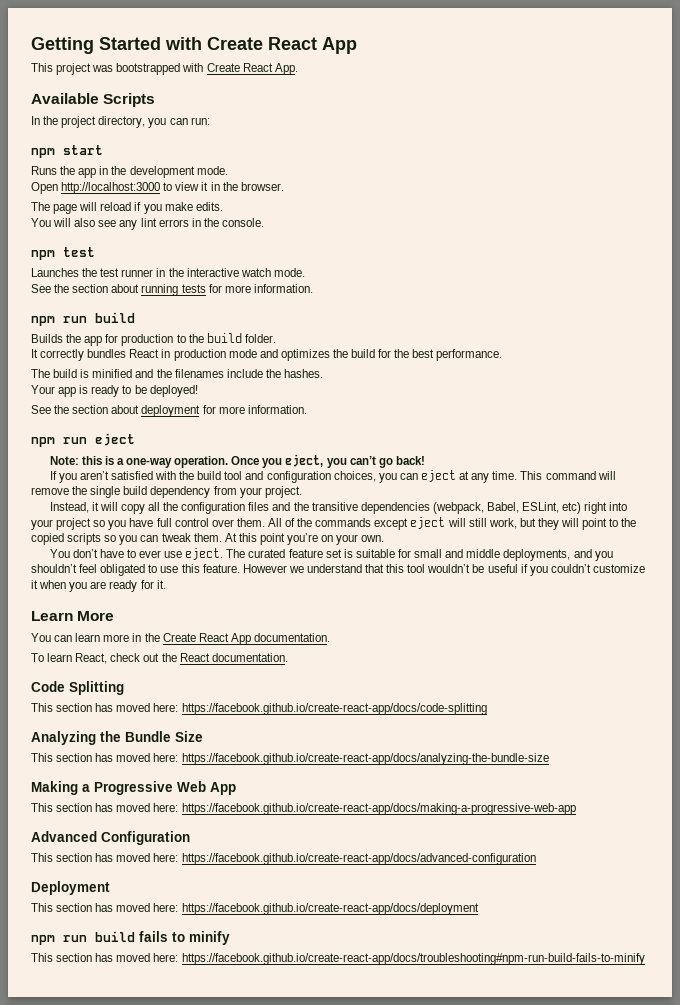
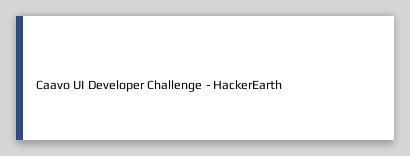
- Getting Started with Create React App
- This project was bootstrapped with Create React App.
- Available Scripts
- In the project directory, you can run:
- npm start
- Runs the app in the development mode.
- Open http://localhost:3000 to view it in the browser.
- The page will reload if you make edits.
- You will also see any lint errors in the console.
- npm test
- Launches the test runner in the interactive watch mode.
- See the section about running tests for more information.
- npm run build
- Builds the app for production to the build folder.
- It correctly bundles React in production mode and optimizes the build for the best performance.
- The build is minified and the filenames include the hashes.
- Your app is ready to be deployed!
- See the section about deployment for more information.
- npm run eject
- Note: this is a one-way operation. Once you eject, you can’t go back!
- If you aren’t satisfied with the build tool and configuration choices, you can eject at any time. This command will remove the single build dependency from your project.
- Instead, it will copy all the configuration files and the transitive dependencies (webpack, Babel, ESLint, etc) right into your project so you have full control over them. All of the commands except eject will still work, but they will point to the copied scripts so you can tweak them. At this point you’re on your own.
- You don’t have to ever use eject. The curated feature set is suitable for small and middle deployments, and you shouldn’t feel obligated to use this feature. However we understand that this tool wouldn’t be useful if you couldn’t customize it when you are ready for it.
- Learn More
- You can learn more in the Create React App documentation.
- To learn React, check out the React documentation.
- Code Splitting
- This section has moved here: https://facebook.github.io/create-react-app/docs/code-splitting
- Analyzing the Bundle Size
- This section has moved here: https://facebook.github.io/create-react-app/docs/analyzing-the-bundle-size
- Making a Progressive Web App
- This section has moved here: https://facebook.github.io/create-react-app/docs/making-a-progressive-web-app
- Advanced Configuration
- This section has moved here: https://facebook.github.io/create-react-app/docs/advanced-configuration
- Deployment
- This section has moved here: https://facebook.github.io/create-react-app/docs/deployment
- npm run build fails to minify
- This section has moved here: https://facebook.github.io/create-react-app/docs/troubleshooting#npm-run-build-fails-to-minify
+ Caavo UI Developer Challenge - HackerEarth

